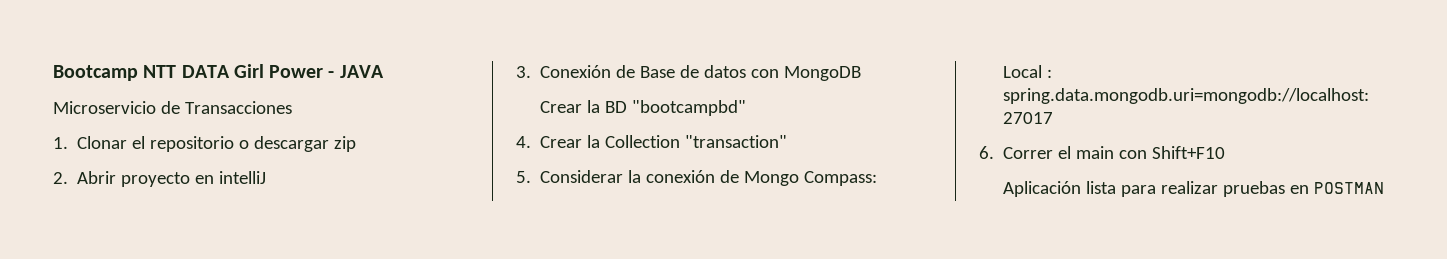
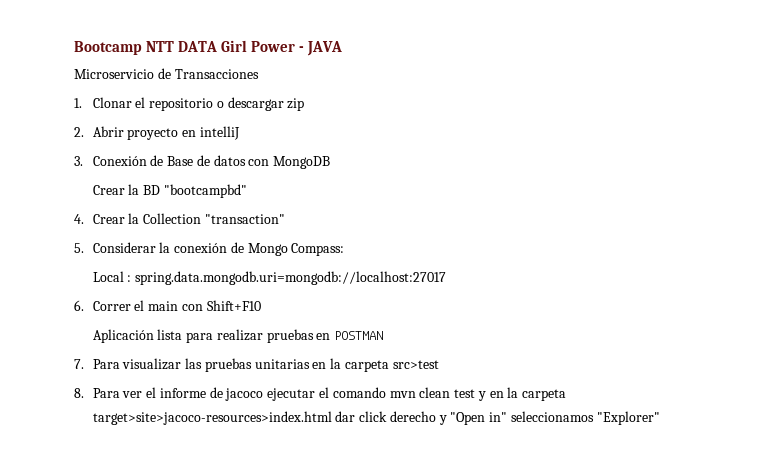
+ 7. Para visualizar las pruebas unitarias en la carpeta src>test
+ 8. Para ver el informe de jacoco ejecutar el comando mvn clean test y en la carpeta target>site>jacoco-resources>index.html dar click derecho y "Open in" seleccionamos "Explorer"

